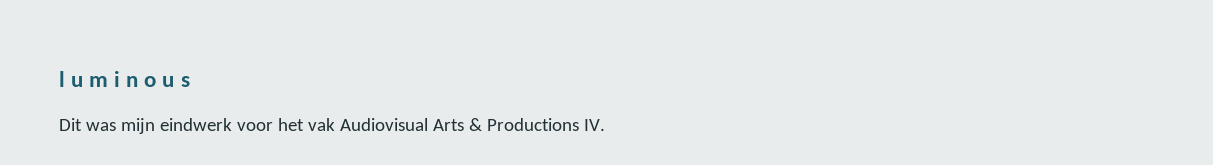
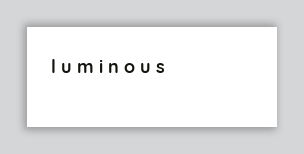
- Dit was mijn eindwerk voor het vak Audiovisual Arts & Productions IV.

